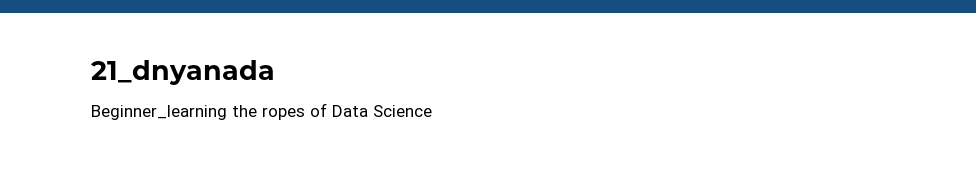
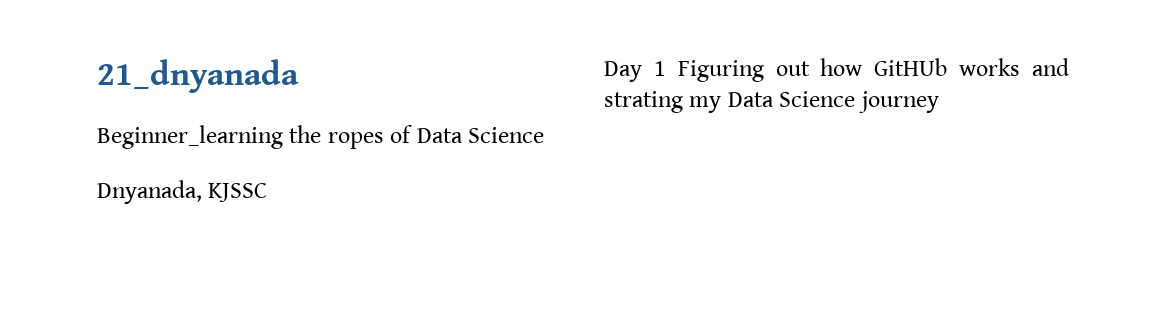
+ Dnyanada, KJSSC
+ Day 1 Figuring out how GitHUb works and strating my Data Science journey

